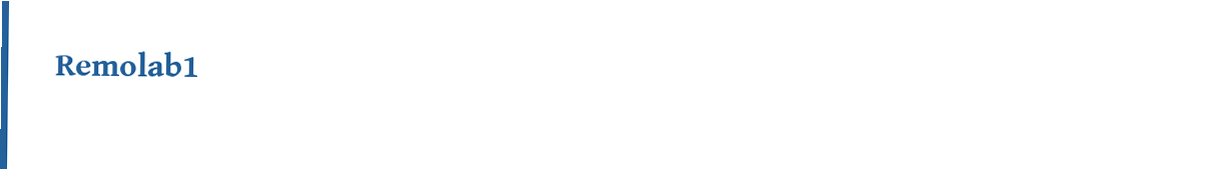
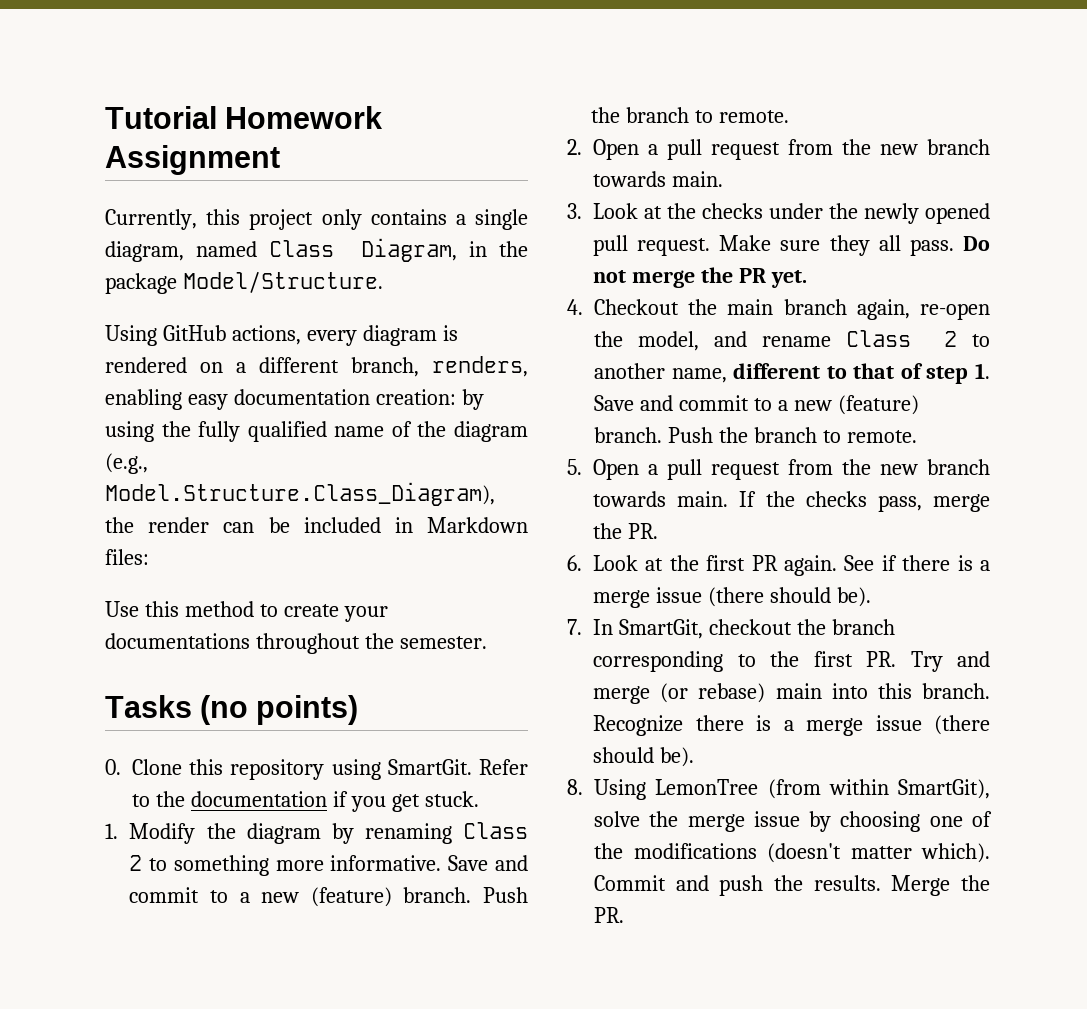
- Remolab1
+ Tutorial Homework Assignment
+ Currently, this project only contains a single diagram, named Class Diagram, in the package Model/Structure.
+ Using GitHub actions, every diagram is rendered on a different branch, renders, enabling easy documentation creation: by using the fully qualified name of the diagram (e.g., Model.Structure.Class_Diagram), the render can be included in Markdown files:
+ Use this method to create your documentations throughout the semester.
+ Tasks (no points)
+ 0. Clone this repository using SmartGit. Refer to the documentation if you get stuck.
+ 1. Modify the diagram by renaming Class 2 to something more informative. Save and commit to a new (feature) branch. Push the branch to remote.
+ 2. Open a pull request from the new branch towards main.
+ 3. Look at the checks under the newly opened pull request. Make sure they all pass. Do not merge the PR yet.
+ 4. Checkout the main branch again, re-open the model, and rename Class 2 to another name, different to that of step 1. Save and commit to a new (feature) branch. Push the branch to remote.
+ 5. Open a pull request from the new branch towards main. If the checks pass, merge the PR.
+ 6. Look at the first PR again. See if there is a merge issue (there should be).
+ 7. In SmartGit, checkout the branch corresponding to the first PR. Try and merge (or rebase) main into this branch. Recognize there is a merge issue (there should be).
+ 8. Using LemonTree (from within SmartGit), solve the merge issue by choosing one of the modifications (doesn't matter which). Commit and push the results. Merge the PR.

